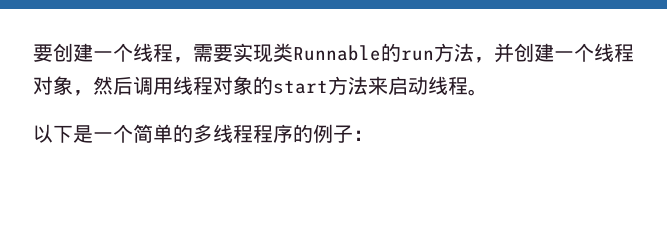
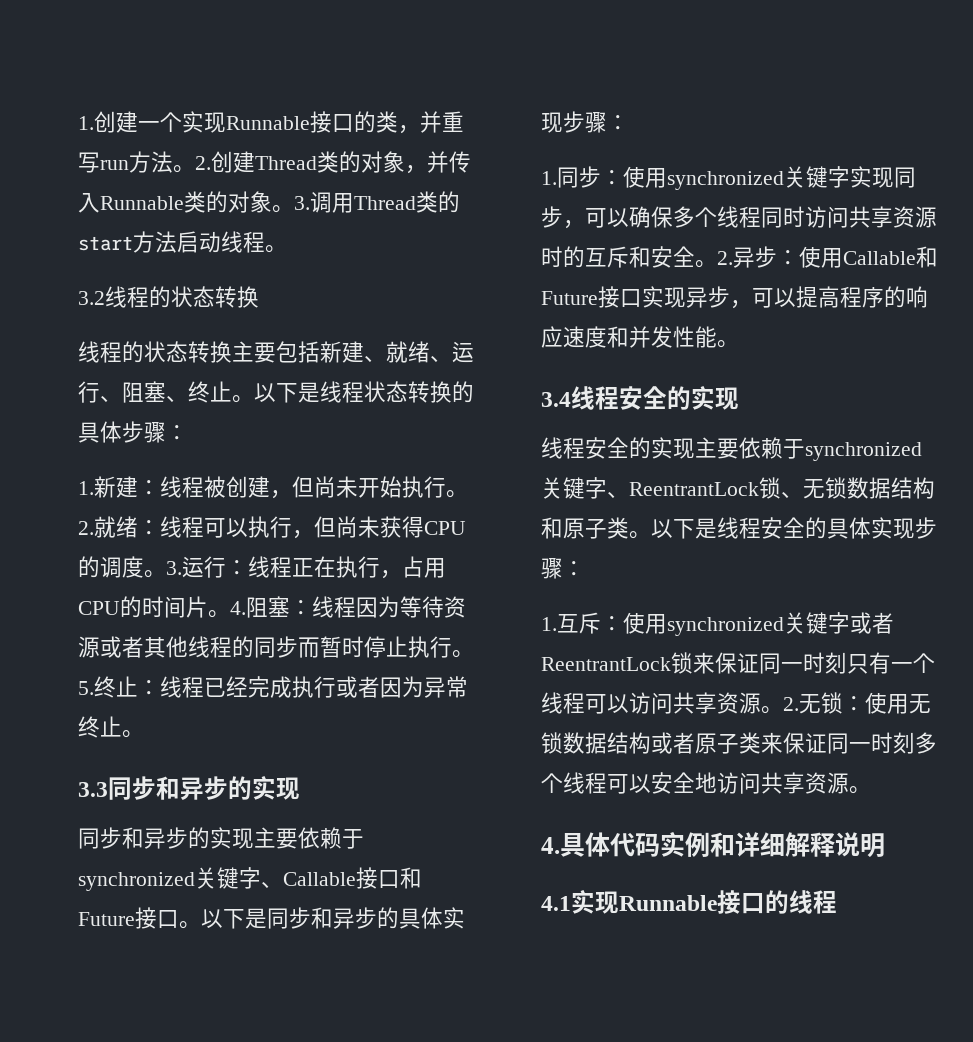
- 要创建一个线程，需要实现类Runnable的run方法，并创建一个线程对象，然后调用线程对象的start方法来启动线程。
+ 1.创建一个实现Runnable接口的类，并重写run方法。2.创建Thread类的对象，并传入Runnable类的对象。3.调用Thread类的start方法启动线程。
- 以下是一个简单的多线程程序的例子：
+ 3.2线程的状态转换
+ 线程的状态转换主要包括新建、就绪、运行、阻塞、终止。以下是线程状态转换的具体步骤：
+ 1.新建：线程被创建，但尚未开始执行。2.就绪：线程可以执行，但尚未获得CPU的调度。3.运行：线程正在执行，占用CPU的时间片。4.阻塞：线程因为等待资源或者其他线程的同步而暂时停止执行。5.终止：线程已经完成执行或者因为异常终止。
+ 3.3同步和异步的实现
+ 同步和异步的实现主要依赖于synchronized关键字、Callable接口和Future接口。以下是同步和异步的具体实现步骤：
+ 1.同步：使用synchronized关键字实现同步，可以确保多个线程同时访问共享资源时的互斥和安全。2.异步：使用Callable和Future接口实现异步，可以提高程序的响应速度和并发性能。
+ 3.4线程安全的实现
+ 线程安全的实现主要依赖于synchronized关键字、ReentrantLock锁、无锁数据结构和原子类。以下是线程安全的具体实现步骤：
+ 1.互斥：使用synchronized关键字或者ReentrantLock锁来保证同一时刻只有一个线程可以访问共享资源。2.无锁：使用无锁数据结构或者原子类来保证同一时刻多个线程可以安全地访问共享资源。
+ 4.具体代码实例和详细解释说明
+ 4.1实现Runnable接口的线程

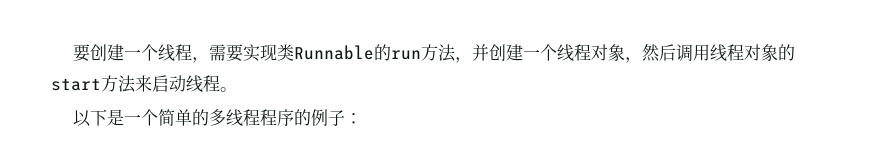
- 1.创建一个实现Runnable接口的类，并重写run方法。2.创建Thread类的对象，并传入Runnable类的对象。3.调用Thread类的start方法启动线程。
+ 要创建一个线程，需要实现类Runnable的run方法，并创建一个线程对象，然后调用线程对象的start方法来启动线程。
- 3.2线程的状态转换
- 线程的状态转换主要包括新建、就绪、运行、阻塞、终止。以下是线程状态转换的具体步骤：
- 1.新建：线程被创建，但尚未开始执行。2.就绪：线程可以执行，但尚未获得CPU的调度。3.运行：线程正在执行，占用CPU的时间片。4.阻塞：线程因为等待资源或者其他线程的同步而暂时停止执行。5.终止：线程已经完成执行或者因为异常终止。
- 3.3同步和异步的实现
- 同步和异步的实现主要依赖于synchronized关键字、Callable接口和Future接口。以下是同步和异步的具体实现步骤：
- 1.同步：使用synchronized关键字实现同步，可以确保多个线程同时访问共享资源时的互斥和安全。2.异步：使用Callable和Future接口实现异步，可以提高程序的响应速度和并发性能。
- 3.4线程安全的实现
- 线程安全的实现主要依赖于synchronized关键字、ReentrantLock锁、无锁数据结构和原子类。以下是线程安全的具体实现步骤：
- 1.互斥：使用synchronized关键字或者ReentrantLock锁来保证同一时刻只有一个线程可以访问共享资源。2.无锁：使用无锁数据结构或者原子类来保证同一时刻多个线程可以安全地访问共享资源。
- 4.具体代码实例和详细解释说明
- 4.1实现Runnable接口的线程
+ 以下是一个简单的多线程程序的例子：

